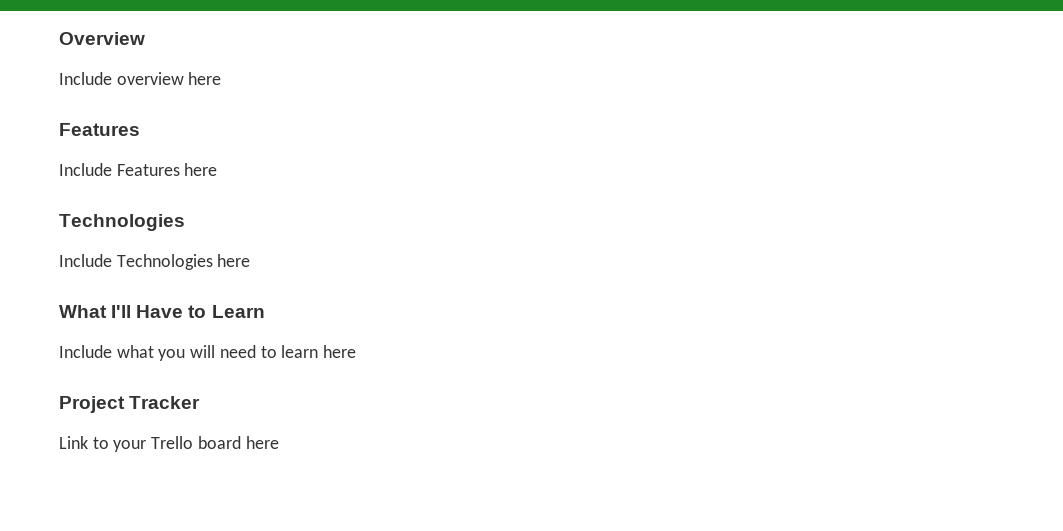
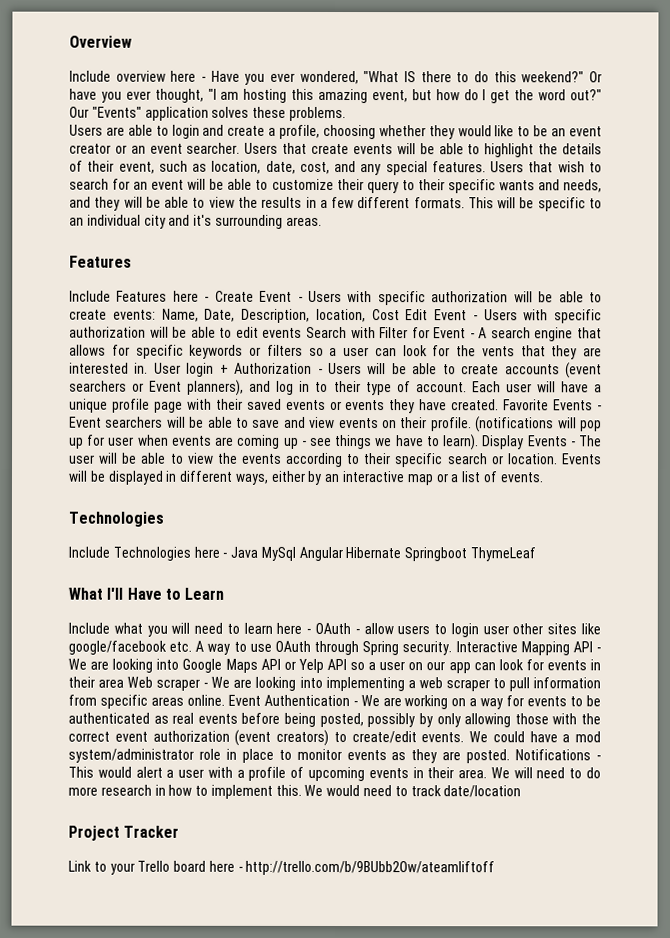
- Include overview here
+ Include overview here - Have you ever wondered, "What IS there to do this weekend?" Or have you ever thought, "I am hosting this amazing event, but how do I get the word out?" Our "Events" application solves these problems.
+ Users are able to login and create a profile, choosing whether they would like to be an event creator or an event searcher. Users that create events will be able to highlight the details of their event, such as location, date, cost, and any special features. Users that wish to search for an event will be able to customize their query to their specific wants and needs, and they will be able to view the results in a few different formats. This will be specific to an individual city and it's surrounding areas.
  Features
- Include Features here
+ Include Features here - Create Event - Users with specific authorization will be able to create events: Name, Date, Description, location, Cost Edit Event - Users with specific authorization will be able to edit events Search with Filter for Event - A search engine that allows for specific keywords or filters so a user can look for the vents that they are interested in. User login + Authorization - Users will be able to create accounts (event searchers or Event planners), and log in to their type of account. Each user will have a unique profile page with their saved events or events they have created. Favorite Events - Event searchers will be able to save and view events on their profile. (notifications will pop up for user when events are coming up - see things we have to learn). Display Events - The user will be able to view the events according to their specific search or location. Events will be displayed in different ways, either by an interactive map or a list of events.
  Technologies
- Include Technologies here
+ Include Technologies here - Java MySql Angular Hibernate Springboot ThymeLeaf
- Include what you will need to learn here
+ Include what you will need to learn here - OAuth - allow users to login user other sites like google/facebook etc. A way to use OAuth through Spring security. Interactive Mapping API - We are looking into Google Maps API or Yelp API so a user on our app can look for events in their area Web scraper - We are looking into implementing a web scraper to pull information from specific areas online. Event Authentication - We are working on a way for events to be authenticated as real events before being posted, possibly by only allowing those with the correct event authorization (event creators) to create/edit events. We could have a mod system/administrator role in place to monitor events as they are posted. Notifications - This would alert a user with a profile of upcoming events in their area. We will need to do more research in how to implement this. We would need to track date/location
- Link to your Trello board here
+ Link to your Trello board here - http://trello.com/b/9BUbb2Ow/ateamliftoff

